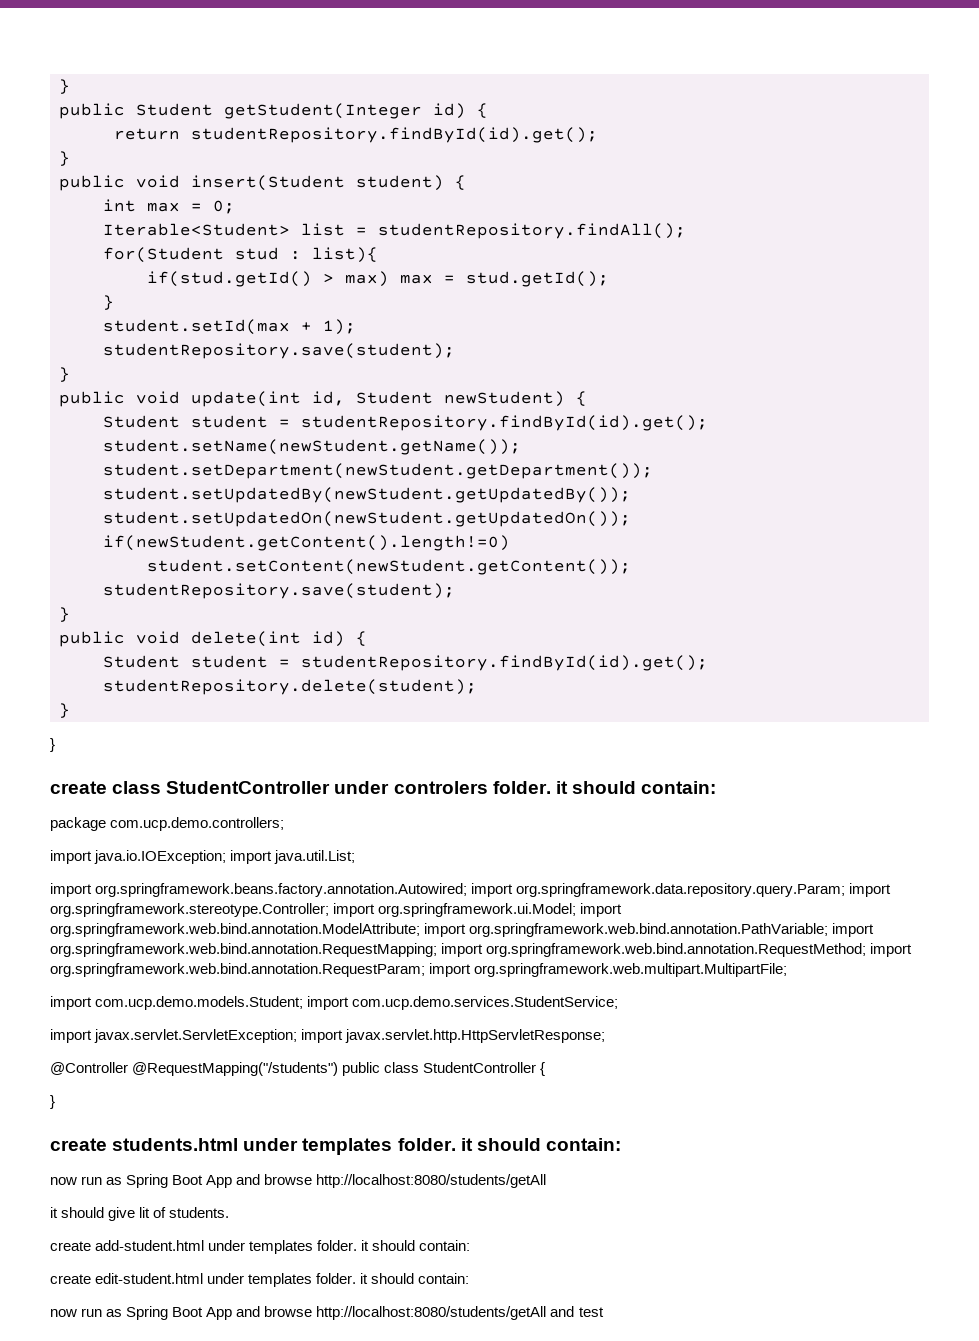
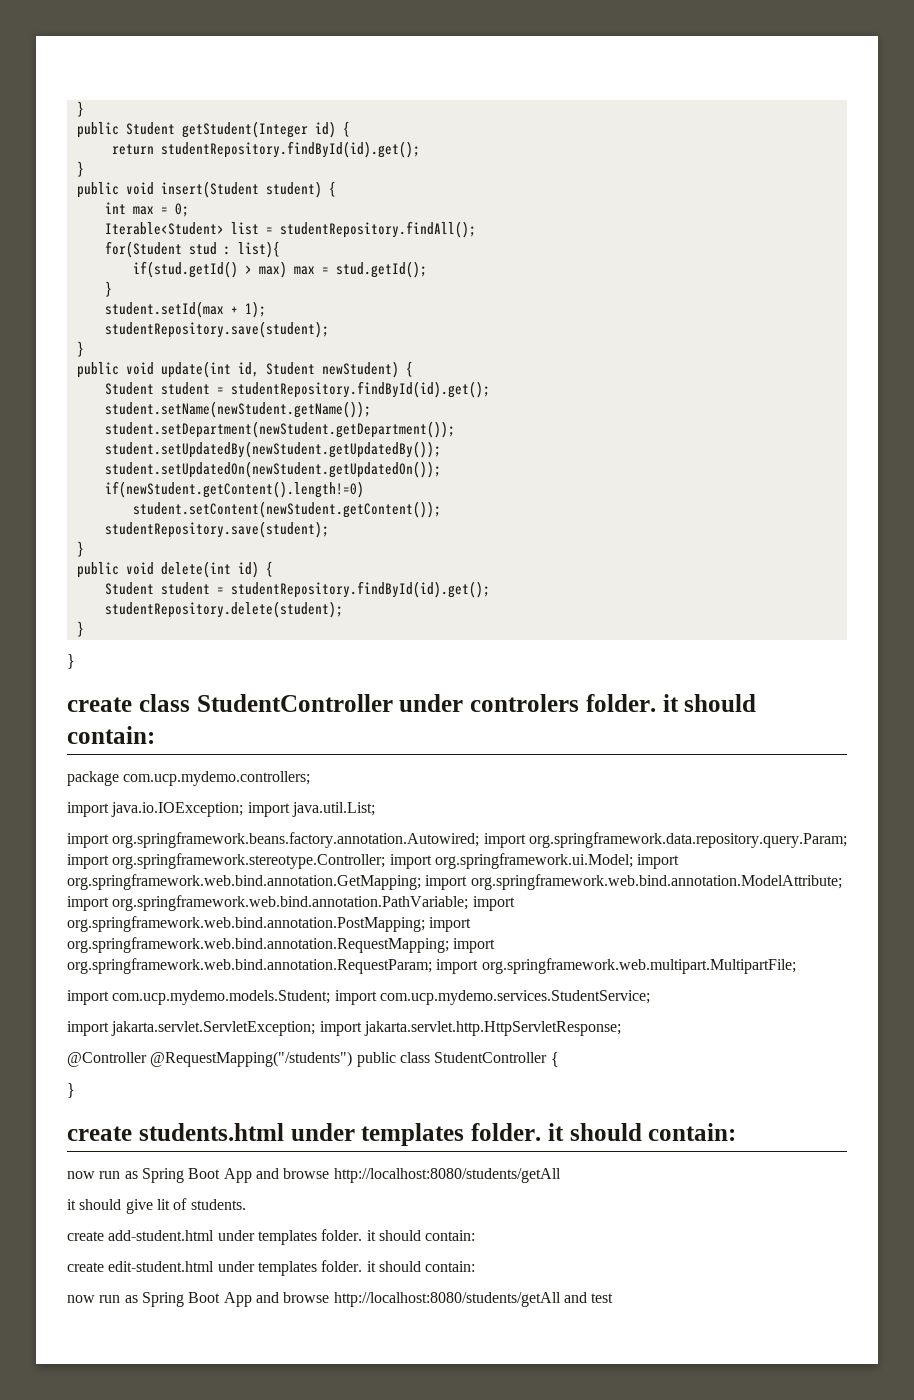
- package com.ucp.demo.controllers;
+ package com.ucp.mydemo.controllers;
- import org.springframework.beans.factory.annotation.Autowired; import org.springframework.data.repository.query.Param; import org.springframework.stereotype.Controller; import org.springframework.ui.Model; import org.springframework.web.bind.annotation.ModelAttribute; import org.springframework.web.bind.annotation.PathVariable; import org.springframework.web.bind.annotation.RequestMapping; import org.springframework.web.bind.annotation.RequestMethod; import org.springframework.web.bind.annotation.RequestParam; import org.springframework.web.multipart.MultipartFile;
+ import org.springframework.beans.factory.annotation.Autowired; import org.springframework.data.repository.query.Param; import org.springframework.stereotype.Controller; import org.springframework.ui.Model; import org.springframework.web.bind.annotation.GetMapping; import org.springframework.web.bind.annotation.ModelAttribute; import org.springframework.web.bind.annotation.PathVariable; import org.springframework.web.bind.annotation.PostMapping; import org.springframework.web.bind.annotation.RequestMapping; import org.springframework.web.bind.annotation.RequestParam; import org.springframework.web.multipart.MultipartFile;
- import com.ucp.demo.models.Student; import com.ucp.demo.services.StudentService;
- import javax.servlet.ServletException; import javax.servlet.http.HttpServletResponse;
+ import com.ucp.mydemo.models.Student; import com.ucp.mydemo.services.StudentService;
+ import jakarta.servlet.ServletException; import jakarta.servlet.http.HttpServletResponse;

